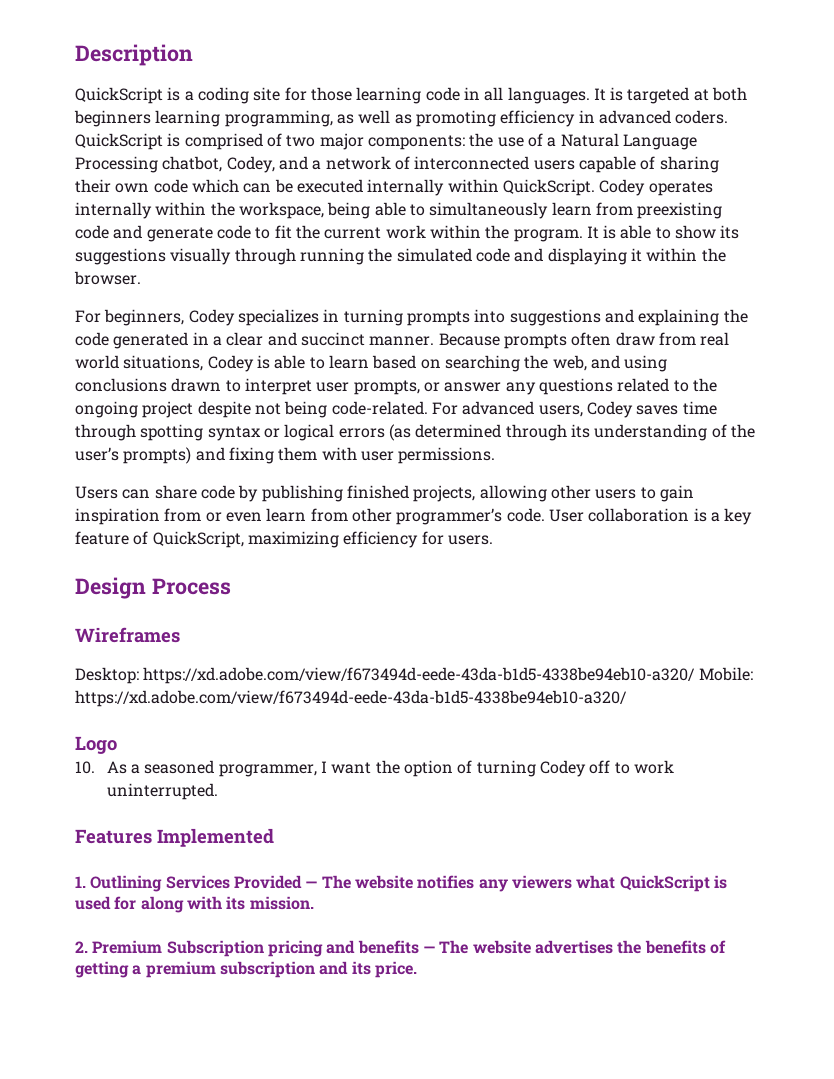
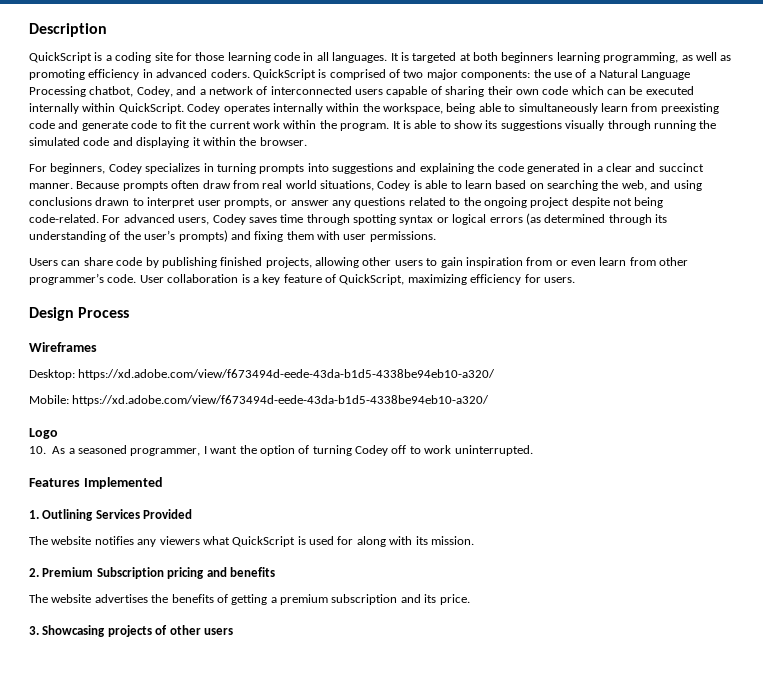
- Desktop: https://xd.adobe.com/view/f673494d-eede-43da-b1d5-4338be94eb10-a320/ Mobile: https://xd.adobe.com/view/f673494d-eede-43da-b1d5-4338be94eb10-a320/
+ Desktop: https://xd.adobe.com/view/f673494d-eede-43da-b1d5-4338be94eb10-a320/
+ Mobile: https://xd.adobe.com/view/f673494d-eede-43da-b1d5-4338be94eb10-a320/
- 1. Outlining Services Provided — The website notifies any viewers what QuickScript is used for along with its mission.
+ 1. Outlining Services Provided
+ The website notifies any viewers what QuickScript is used for along with its mission.
- 2. Premium Subscription pricing and benefits — The website advertises the benefits of getting a premium subscription and its price.
+ 2. Premium Subscription pricing and benefits
+ The website advertises the benefits of getting a premium subscription and its price.
+ 3. Showcasing projects of other users

